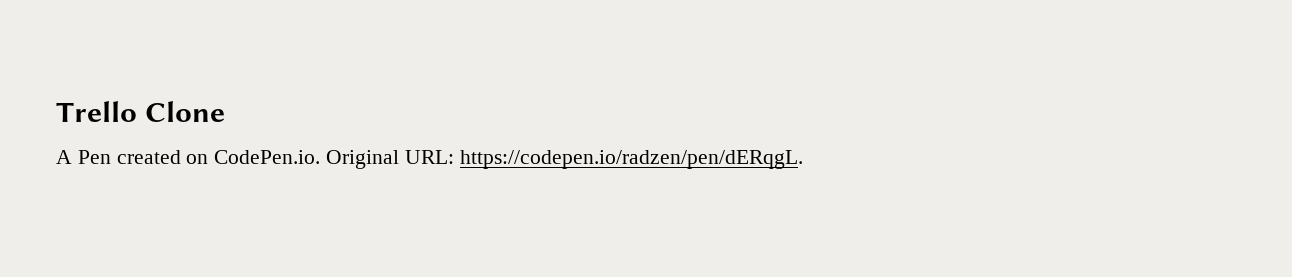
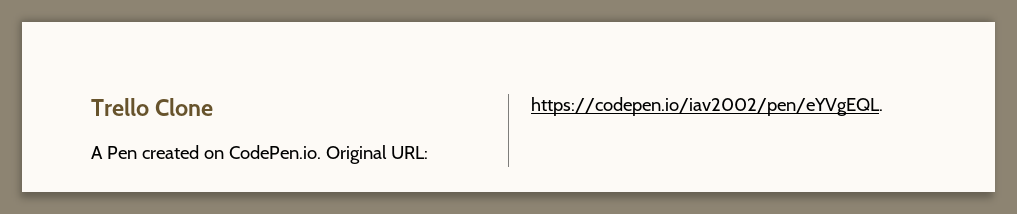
- A Pen created on CodePen.io. Original URL: https://codepen.io/radzen/pen/dERqgL.
+ A Pen created on CodePen.io. Original URL: https://codepen.io/iav2002/pen/eYVgEQL.

